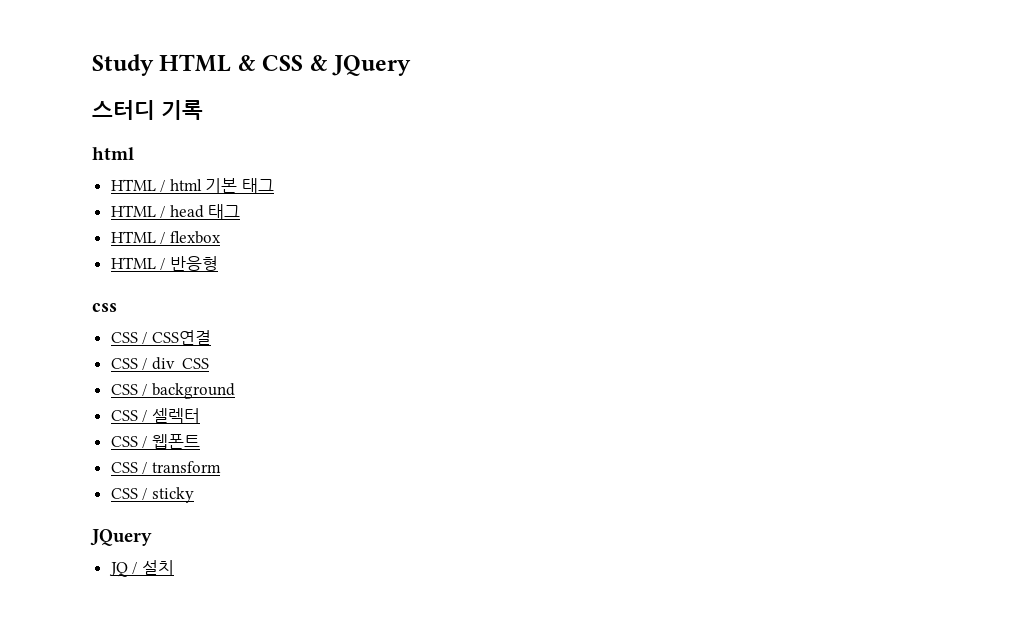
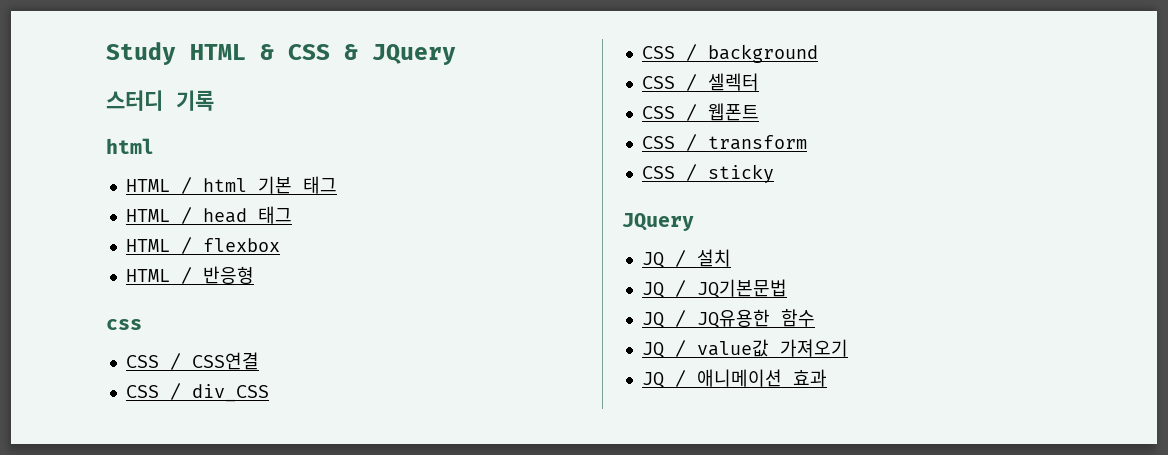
+ JQ / JQ기본문법
+ JQ / JQ유용한 함수
+ JQ / value값 가져오기
+ JQ / 애니메이션 효과

